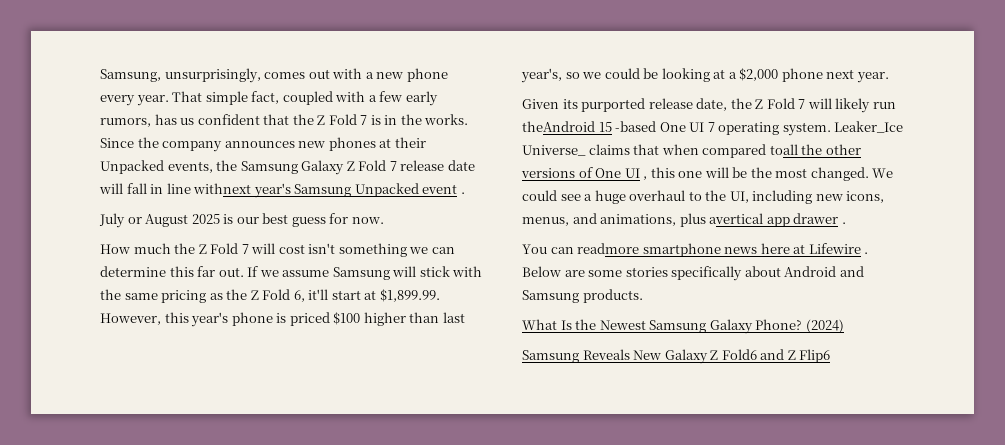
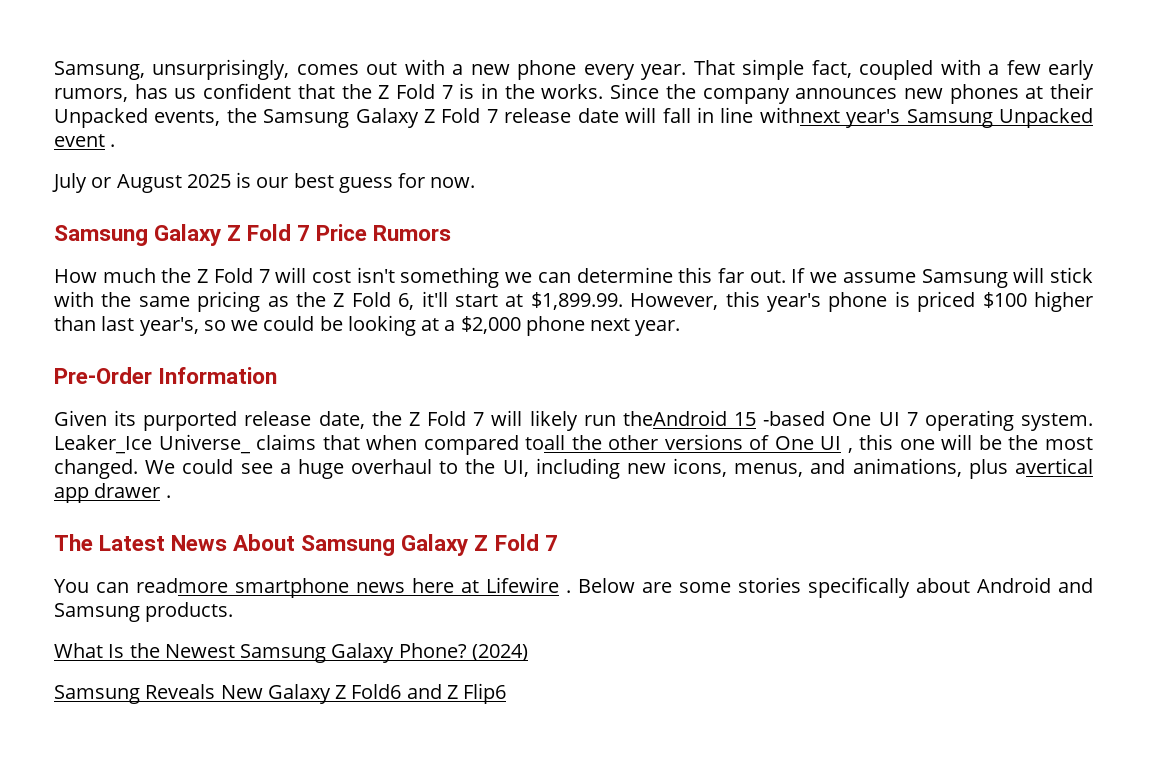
+ Samsung Galaxy Z Fold 7 Price Rumors
+ Pre-Order Information
+ The Latest News About Samsung Galaxy Z Fold 7

